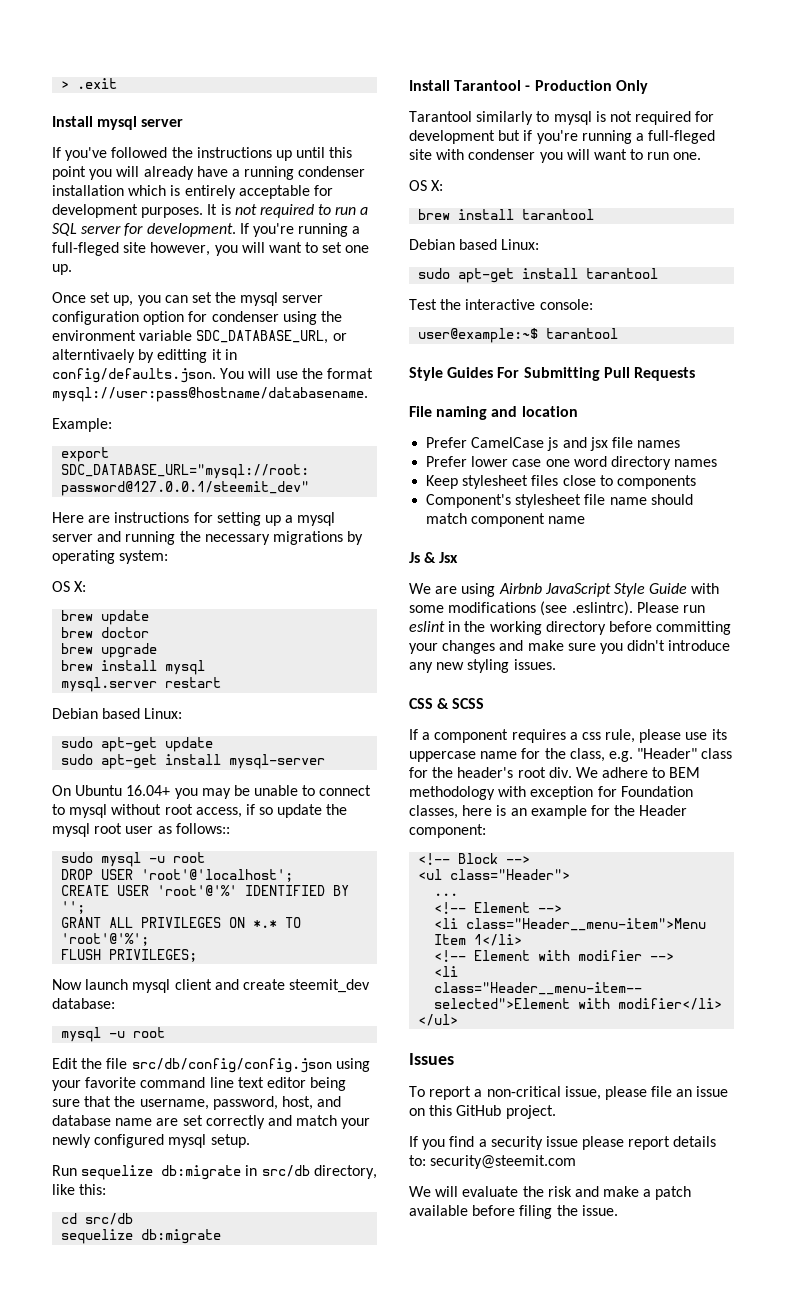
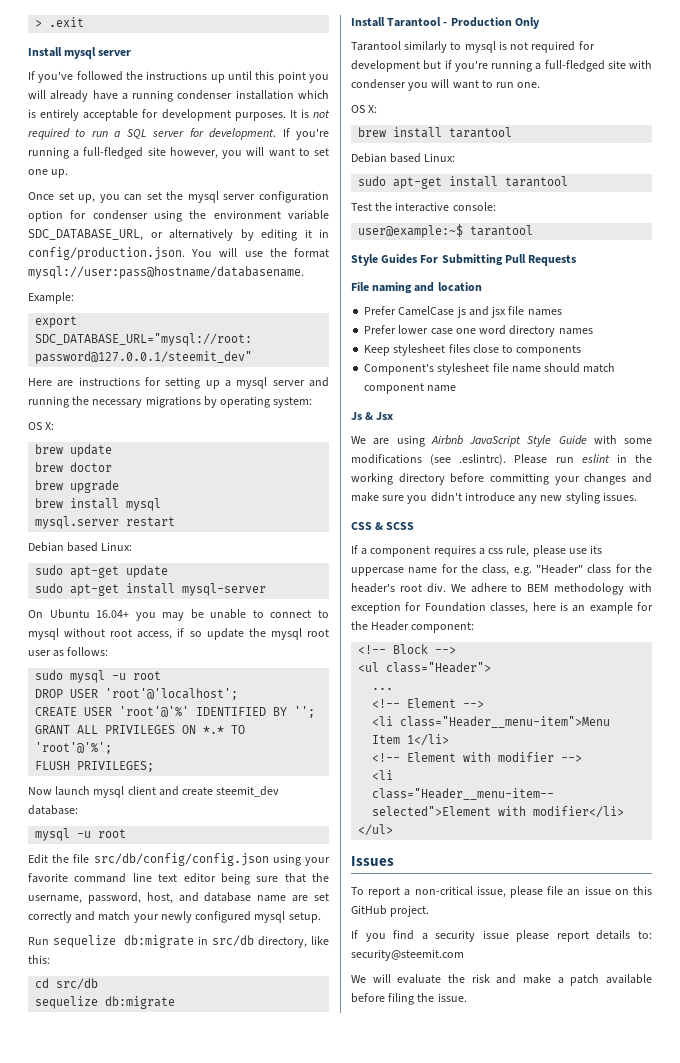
- If you're running a full-fleged site however, you will want to set one up.
+ If you're running a full-fledged site however, you will want to set one up.
- Once set up, you can set the mysql server configuration option for condenser using the environment variable SDC_DATABASE_URL, or alterntivaely by editting it in config/defaults.json. You will use the format mysql://user:pass@hostname/databasename.
+ Once set up, you can set the mysql server configuration option for condenser using the environment variable SDC_DATABASE_URL, or alternatively by editing it in config/production.json. You will use the format mysql://user:pass@hostname/databasename.
- On Ubuntu 16.04+ you may be unable to connect to mysql without root access, if so update the mysql root user as follows::
+ On Ubuntu 16.04+ you may be unable to connect to mysql without root access, if so update the mysql root user as follows:
- Tarantool similarly to mysql is not required for development but if you're running a full-fleged site with condenser you will want to run one.
+ Tarantool similarly to mysql is not required for development but if you're running a full-fledged site with condenser you will want to run one.

